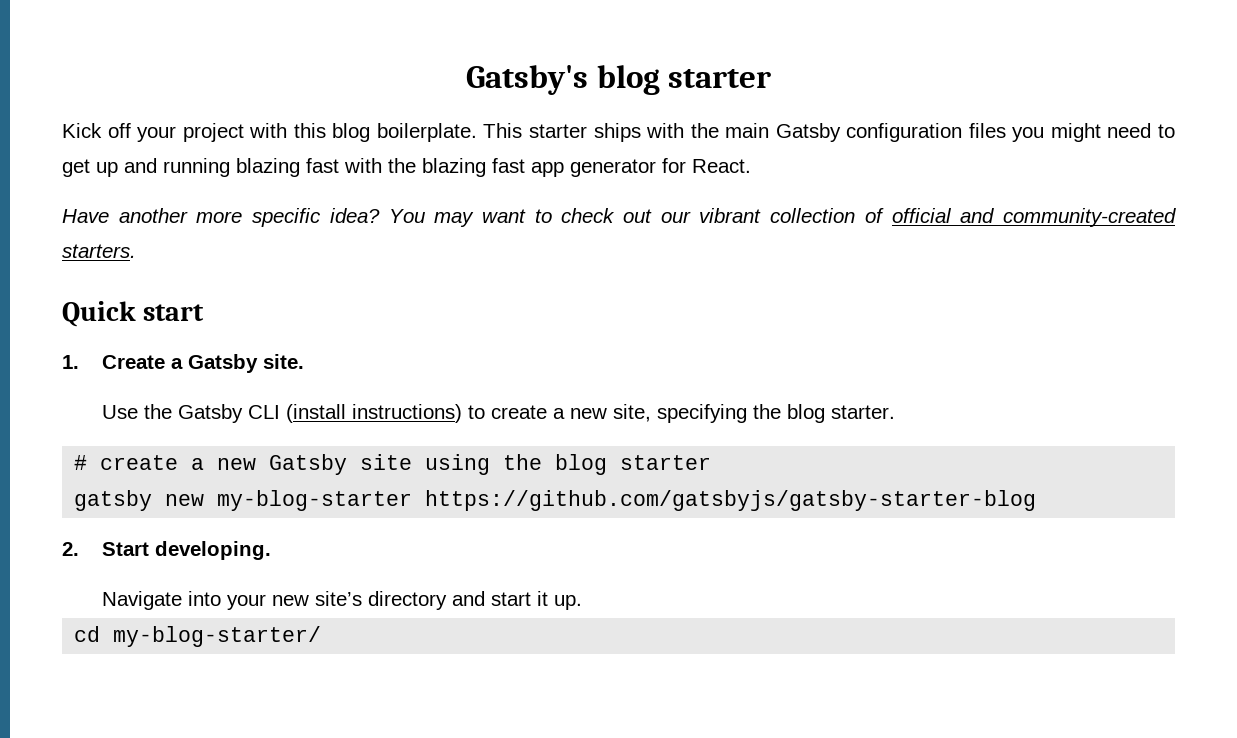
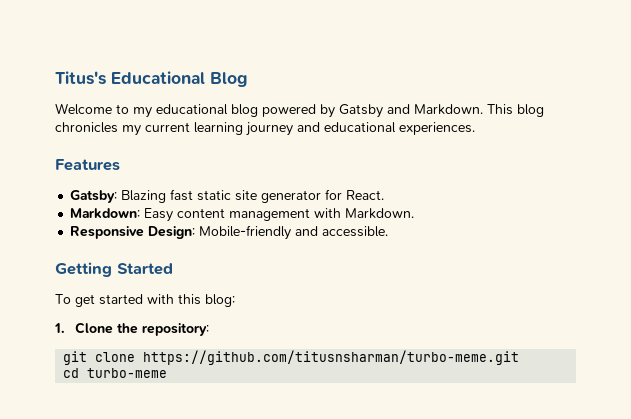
- Gatsby's blog starter
- Kick off your project with this blog boilerplate. This starter ships with the main Gatsby configuration files you might need to get up and running blazing fast with the blazing fast app generator for React.
- Have another more specific idea? You may want to check out our vibrant collection of official and community-created starters.
- Quick start
- 1. Create a Gatsby site.
- Use the Gatsby CLI (install instructions) to create a new site, specifying the blog starter.
- # create a new Gatsby site using the blog starter
- gatsby new my-blog-starter https://github.com/gatsbyjs/gatsby-starter-blog
- 2. Start developing.
- Navigate into your new site’s directory and start it up.
+ Titus's Educational Blog
+ Welcome to my educational blog powered by Gatsby and Markdown. This blog chronicles my current learning journey and educational experiences.
+ Features
+ Gatsby: Blazing fast static site generator for React.
+ Markdown: Easy content management with Markdown.
+ Responsive Design: Mobile-friendly and accessible.
+ Getting Started
+ To get started with this blog:
+ 1. Clone the repository:
+ git clone https://github.com/titusnsharman/turbo-meme.git
- cd my-blog-starter/
+ cd turbo-meme

